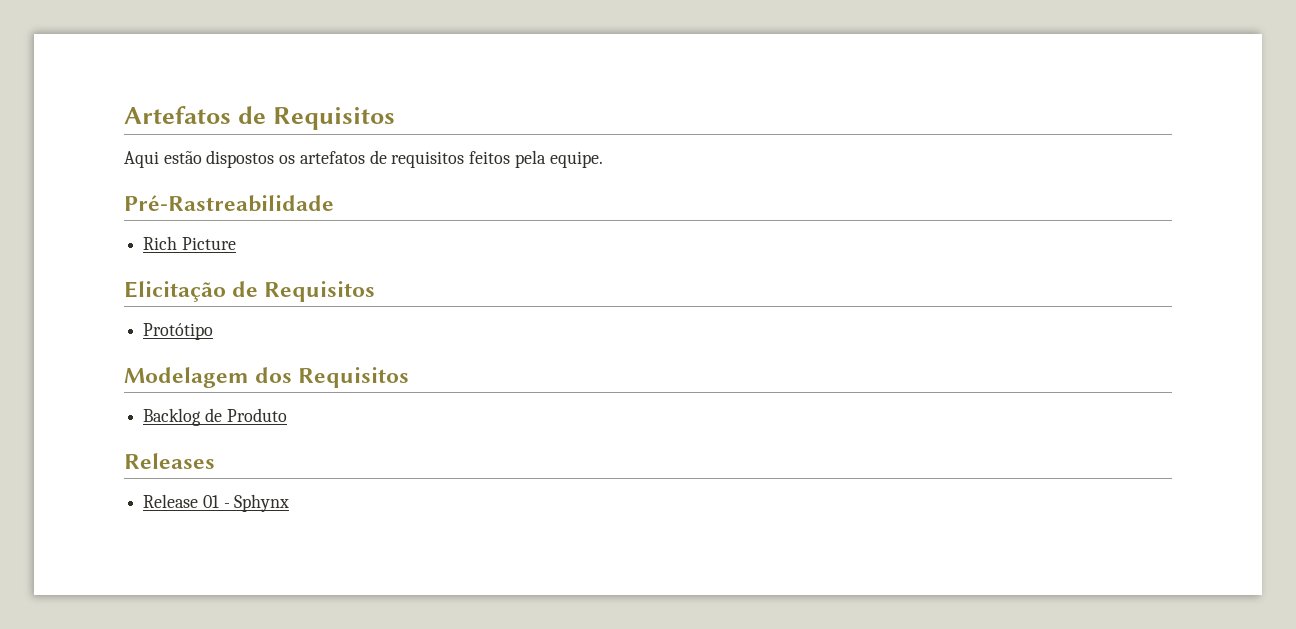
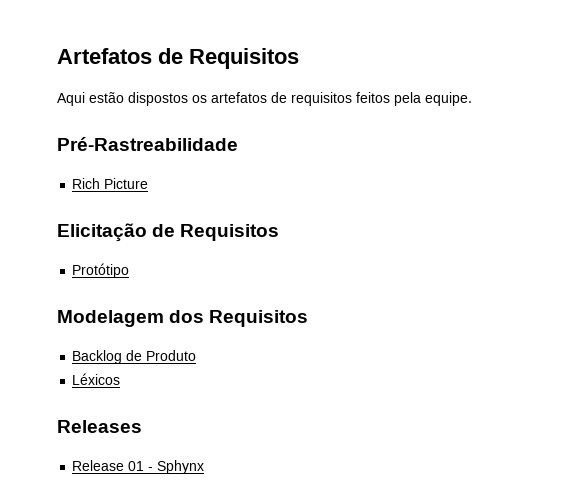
+ Léxicos

